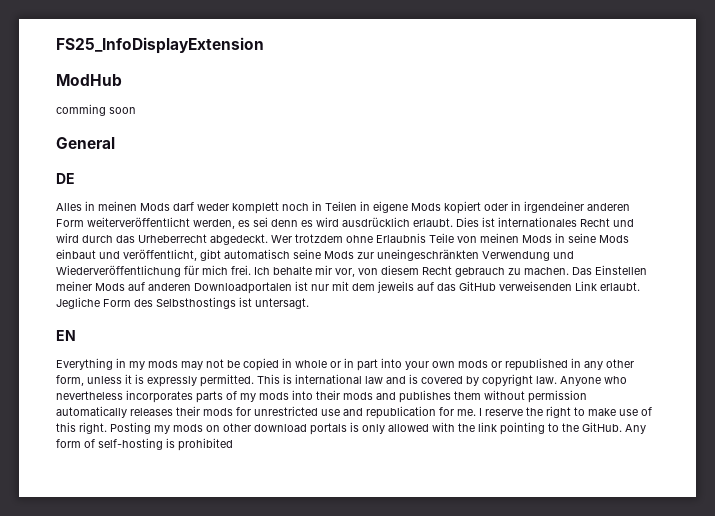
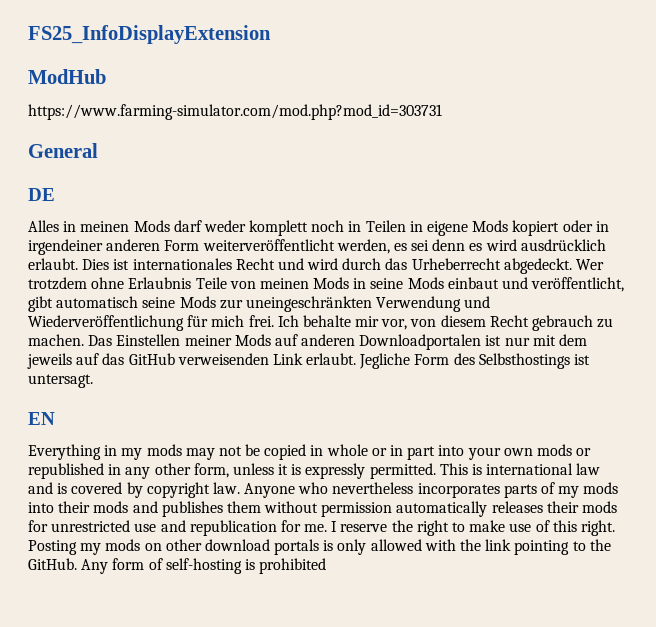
- comming soon
+ https://www.farming-simulator.com/mod.php?mod_id=303731

